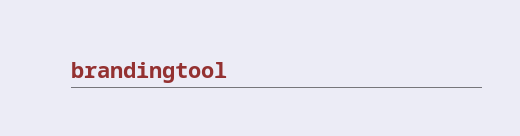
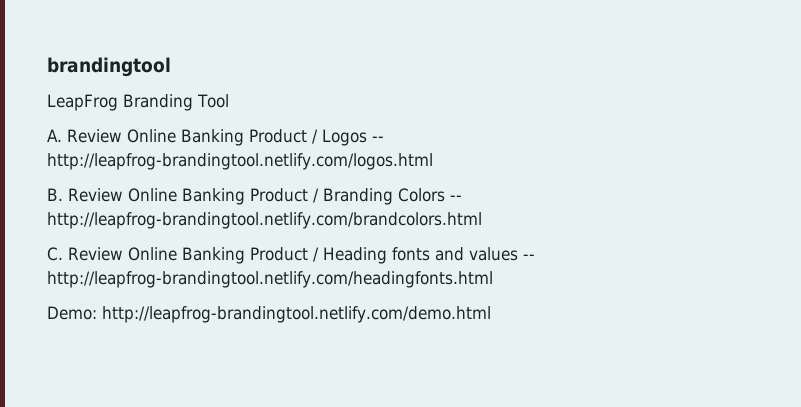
+ LeapFrog Branding Tool
+ A. Review Online Banking Product / Logos -- http://leapfrog-brandingtool.netlify.com/logos.html
+ B. Review Online Banking Product / Branding Colors -- http://leapfrog-brandingtool.netlify.com/brandcolors.html
+ C. Review Online Banking Product / Heading fonts and values -- http://leapfrog-brandingtool.netlify.com/headingfonts.html
+ Demo: http://leapfrog-brandingtool.netlify.com/demo.html

